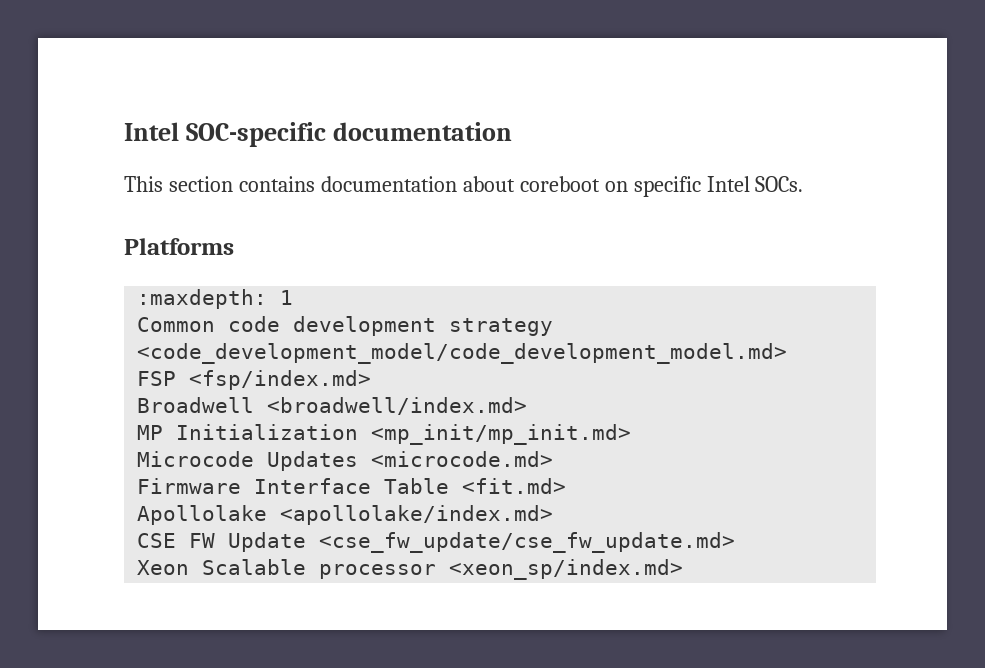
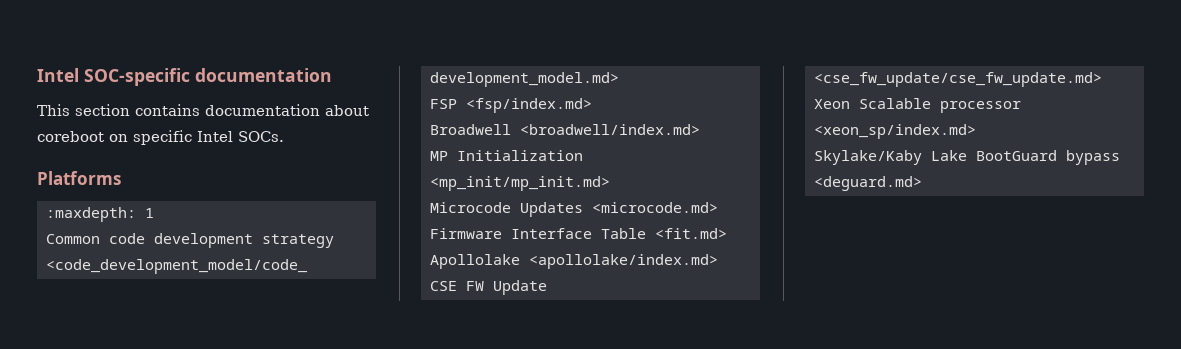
+ Skylake/Kaby Lake BootGuard bypass <deguard.md>

